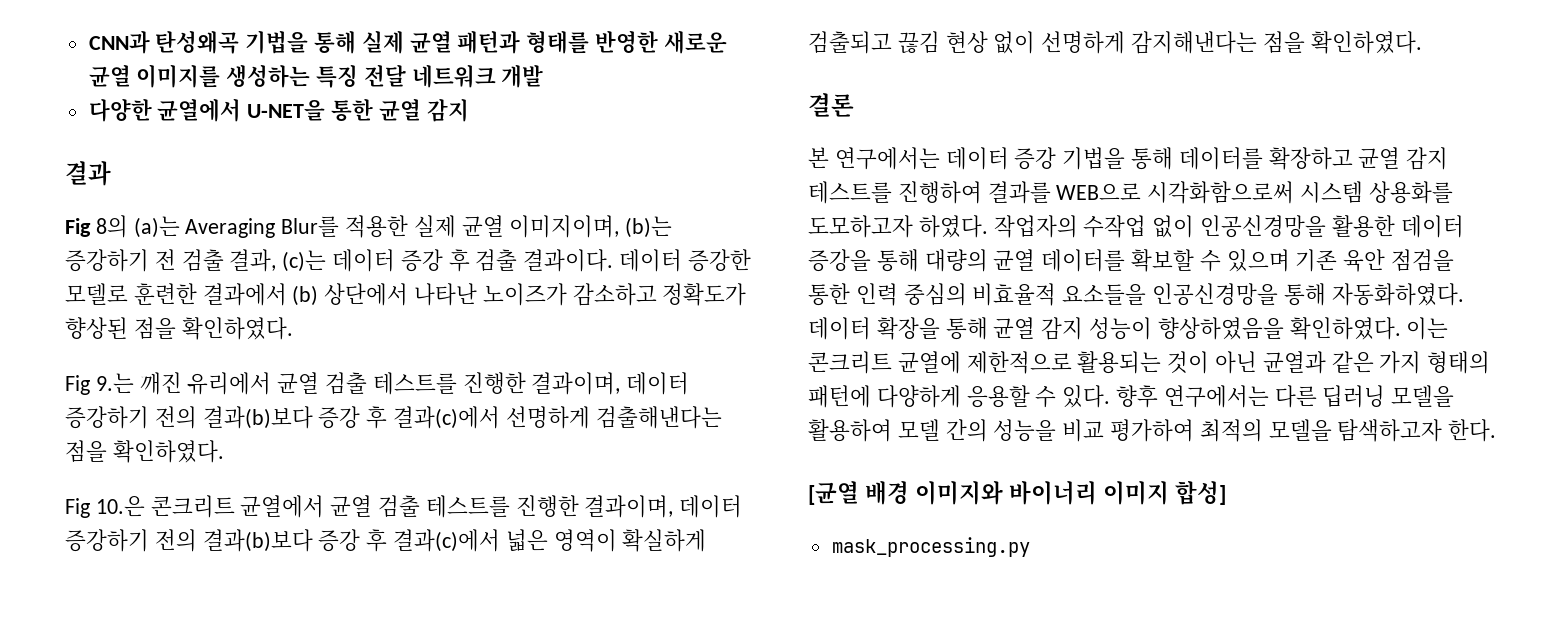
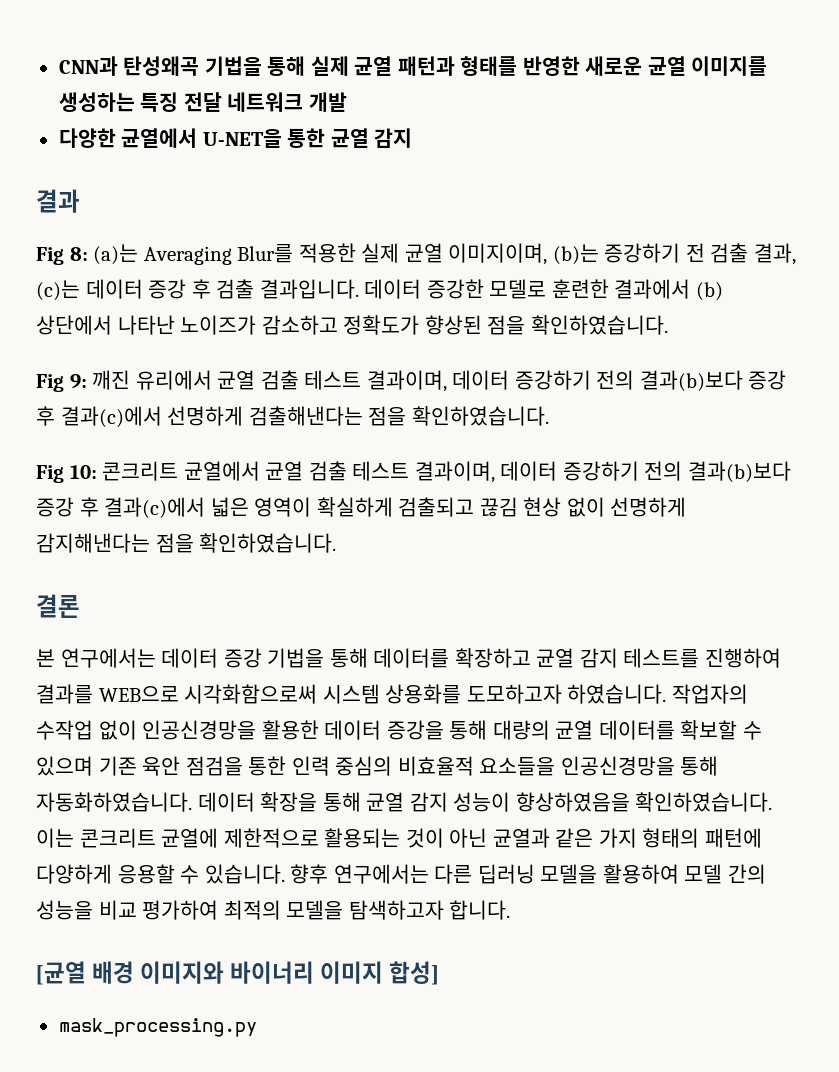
- Fig 8의 (a)는 Averaging Blur를 적용한 실제 균열 이미지이며, (b)는 증강하기 전 검출 결과, (c)는 데이터 증강 후 검출 결과이다.
+ Fig 8: (a)는 Averaging Blur를 적용한 실제 균열 이미지이며, (b)는 증강하기 전 검출 결과, (c)는 데이터 증강 후 검출 결과입니다.
- 데이터 증강한 모델로 훈련한 결과에서 (b) 상단에서 나타난 노이즈가 감소하고 정확도가 향상된 점을 확인하였다.
- Fig 9.는 깨진 유리에서 균열 검출 테스트를 진행한 결과이며, 데이터 증강하기 전의 결과(b)보다 증강 후 결과(c)에서 선명하게 검출해낸다는 점을 확인하였다.
- Fig 10.은 콘크리트 균열에서 균열 검출 테스트를 진행한 결과이며, 데이터 증강하기 전의 결과(b)보다 증강 후 결과(c)에서 넓은 영역이 확실하게 검출되고 끊김 현상 없이 선명하게 감지해낸다는 점을 확인하였다.
+ 데이터 증강한 모델로 훈련한 결과에서 (b) 상단에서 나타난 노이즈가 감소하고 정확도가 향상된 점을 확인하였습니다.
+ Fig 9: 깨진 유리에서 균열 검출 테스트 결과이며, 데이터 증강하기 전의 결과(b)보다 증강 후 결과(c)에서 선명하게 검출해낸다는 점을 확인하였습니다.
+ Fig 10: 콘크리트 균열에서 균열 검출 테스트 결과이며, 데이터 증강하기 전의 결과(b)보다 증강 후 결과(c)에서 넓은 영역이 확실하게 검출되고 끊김 현상 없이 선명하게 감지해낸다는 점을 확인하였습니다.
- 본 연구에서는 데이터 증강 기법을 통해 데이터를 확장하고 균열 감지 테스트를 진행하여 결과를 WEB으로 시각화함으로써 시스템 상용화를 도모하고자 하였다.
+ 본 연구에서는 데이터 증강 기법을 통해 데이터를 확장하고 균열 감지 테스트를 진행하여 결과를 WEB으로 시각화함으로써 시스템 상용화를 도모하고자 하였습니다.
- 작업자의 수작업 없이 인공신경망을 활용한 데이터 증강을 통해 대량의 균열 데이터를 확보할 수 있으며 기존 육안 점검을 통한 인력 중심의 비효율적 요소들을 인공신경망을 통해 자동화하였다.
+ 작업자의 수작업 없이 인공신경망을 활용한 데이터 증강을 통해 대량의 균열 데이터를 확보할 수 있으며 기존 육안 점검을 통한 인력 중심의 비효율적 요소들을 인공신경망을 통해 자동화하였습니다.
- 데이터 확장을 통해 균열 감지 성능이 향상하였음을 확인하였다.
+ 데이터 확장을 통해 균열 감지 성능이 향상하였음을 확인하였습니다.
- 이는 콘크리트 균열에 제한적으로 활용되는 것이 아닌 균열과 같은 가지 형태의 패턴에 다양하게 응용할 수 있다.
+ 이는 콘크리트 균열에 제한적으로 활용되는 것이 아닌 균열과 같은 가지 형태의 패턴에 다양하게 응용할 수 있습니다.
- 향후 연구에서는 다른 딥러닝 모델을 활용하여 모델 간의 성능을 비교 평가하여 최적의 모델을 탐색하고자 한다.
+ 향후 연구에서는 다른 딥러닝 모델을 활용하여 모델 간의 성능을 비교 평가하여 최적의 모델을 탐색하고자 합니다.

